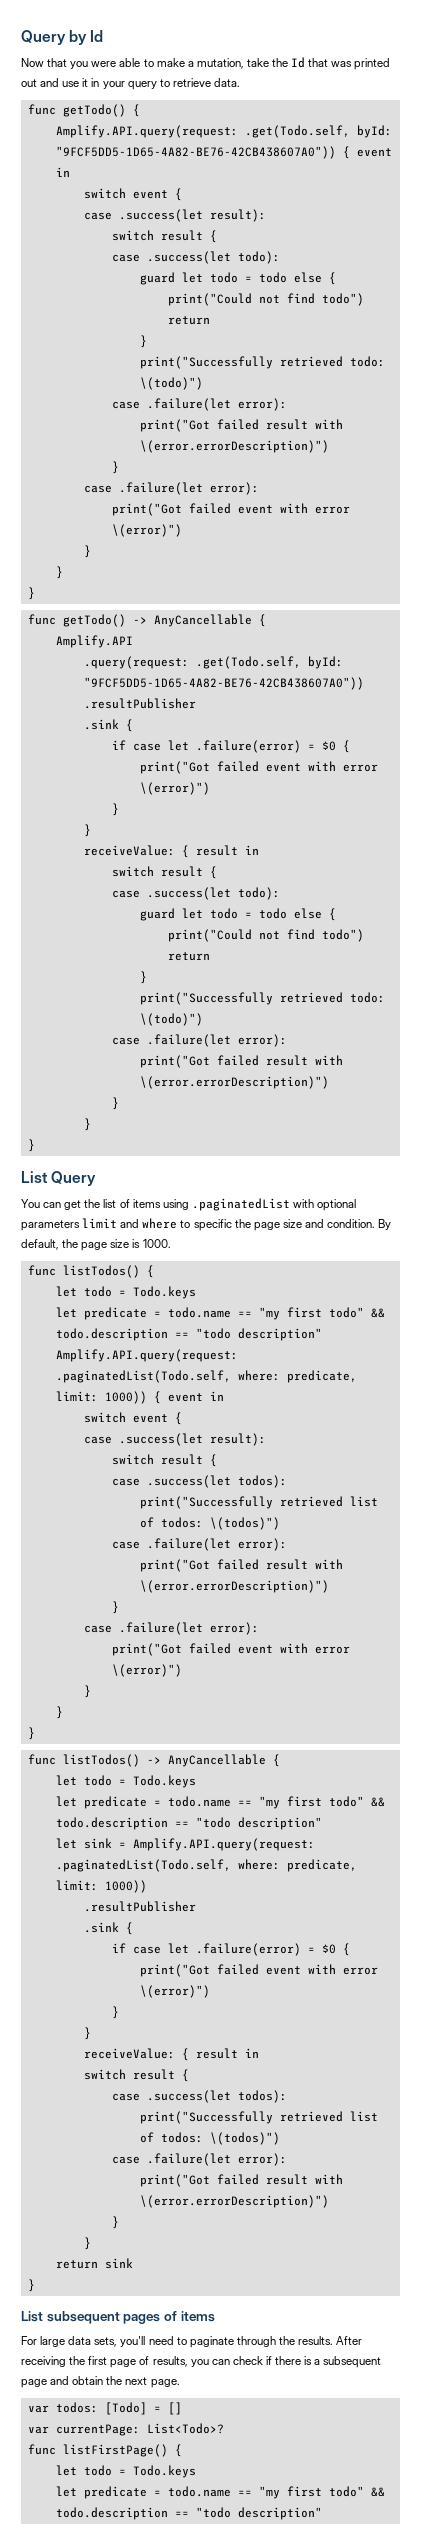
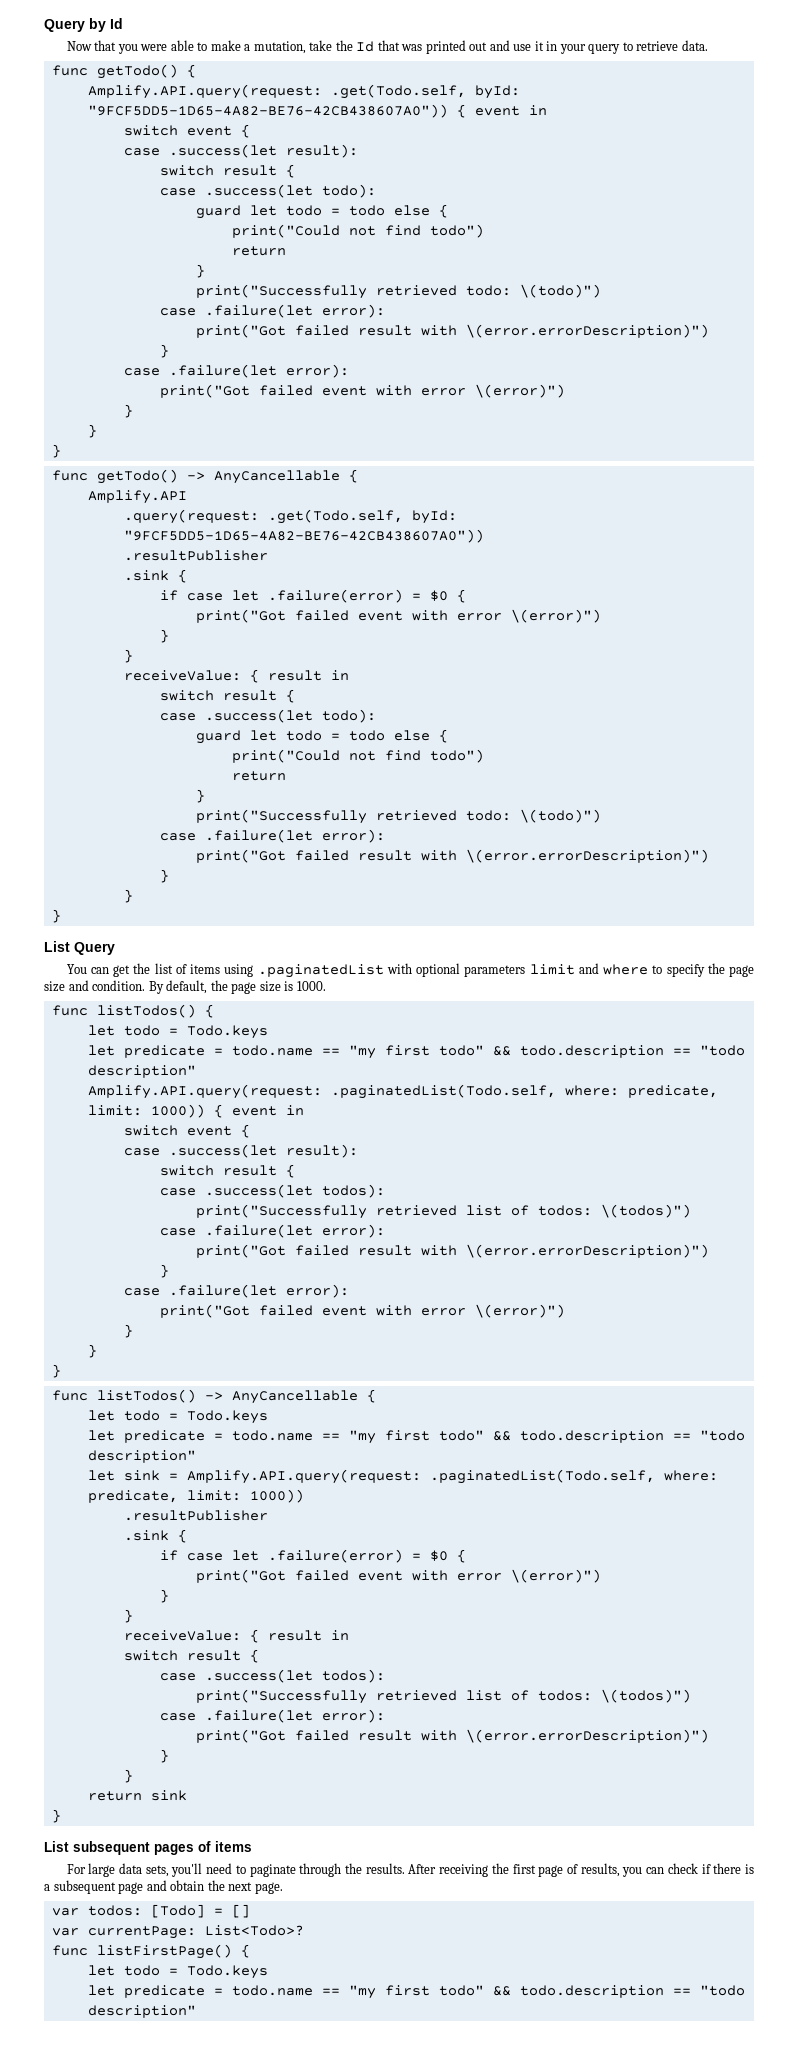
- You can get the list of items using .paginatedList with optional parameters limit and where to specific the page size and condition.
+ You can get the list of items using .paginatedList with optional parameters limit and where to specify the page size and condition.

